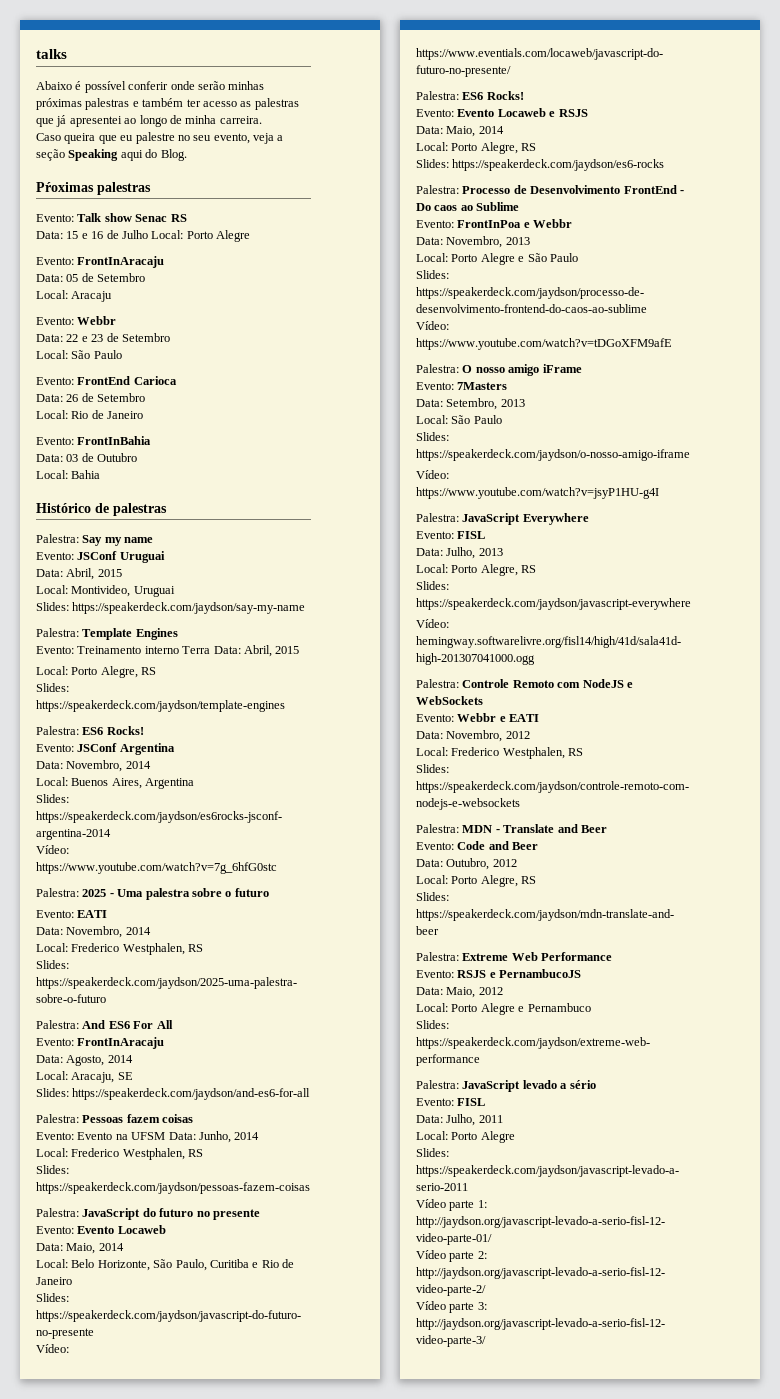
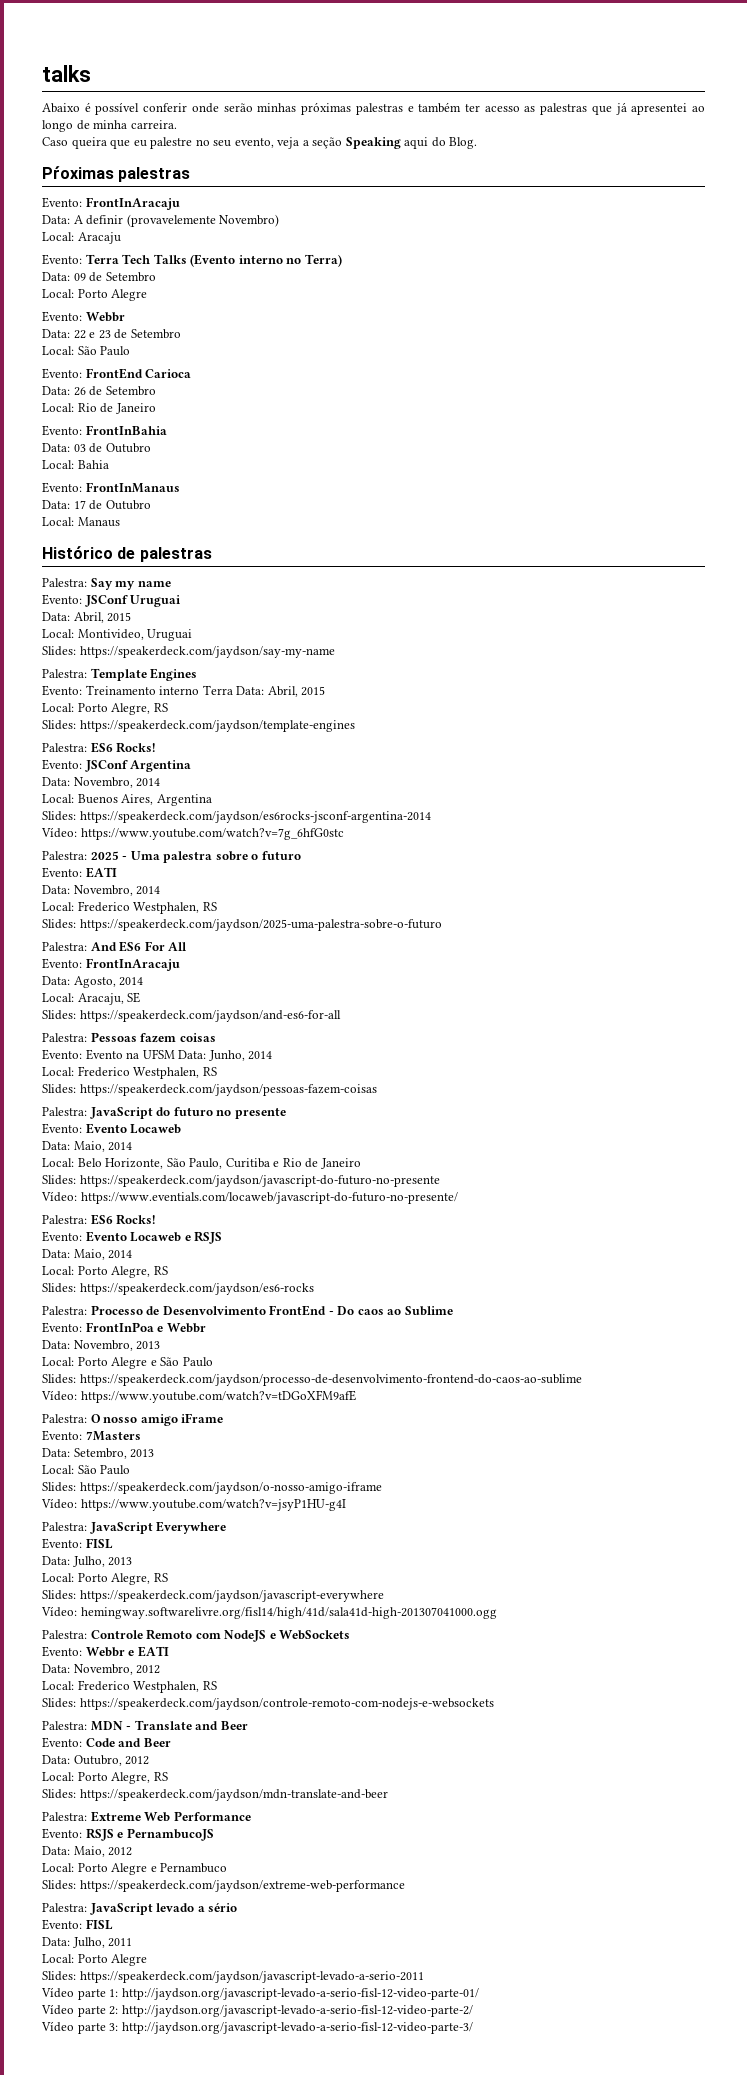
  Pŕoximas palestras
- Evento: Talk show Senac RS
- Data: 15 e 16 de Julho Local: Porto Alegre
  Evento: FrontInAracaju
- Data: 05 de Setembro
+ Data: A definir (provavelemente Novembro)
  Local: Aracaju
+ Evento: Terra Tech Talks (Evento interno no Terra)
+ Data: 09 de Setembro
+ Local: Porto Alegre
+ Evento: FrontInManaus
+ Data: 17 de Outubro
+ Local: Manaus

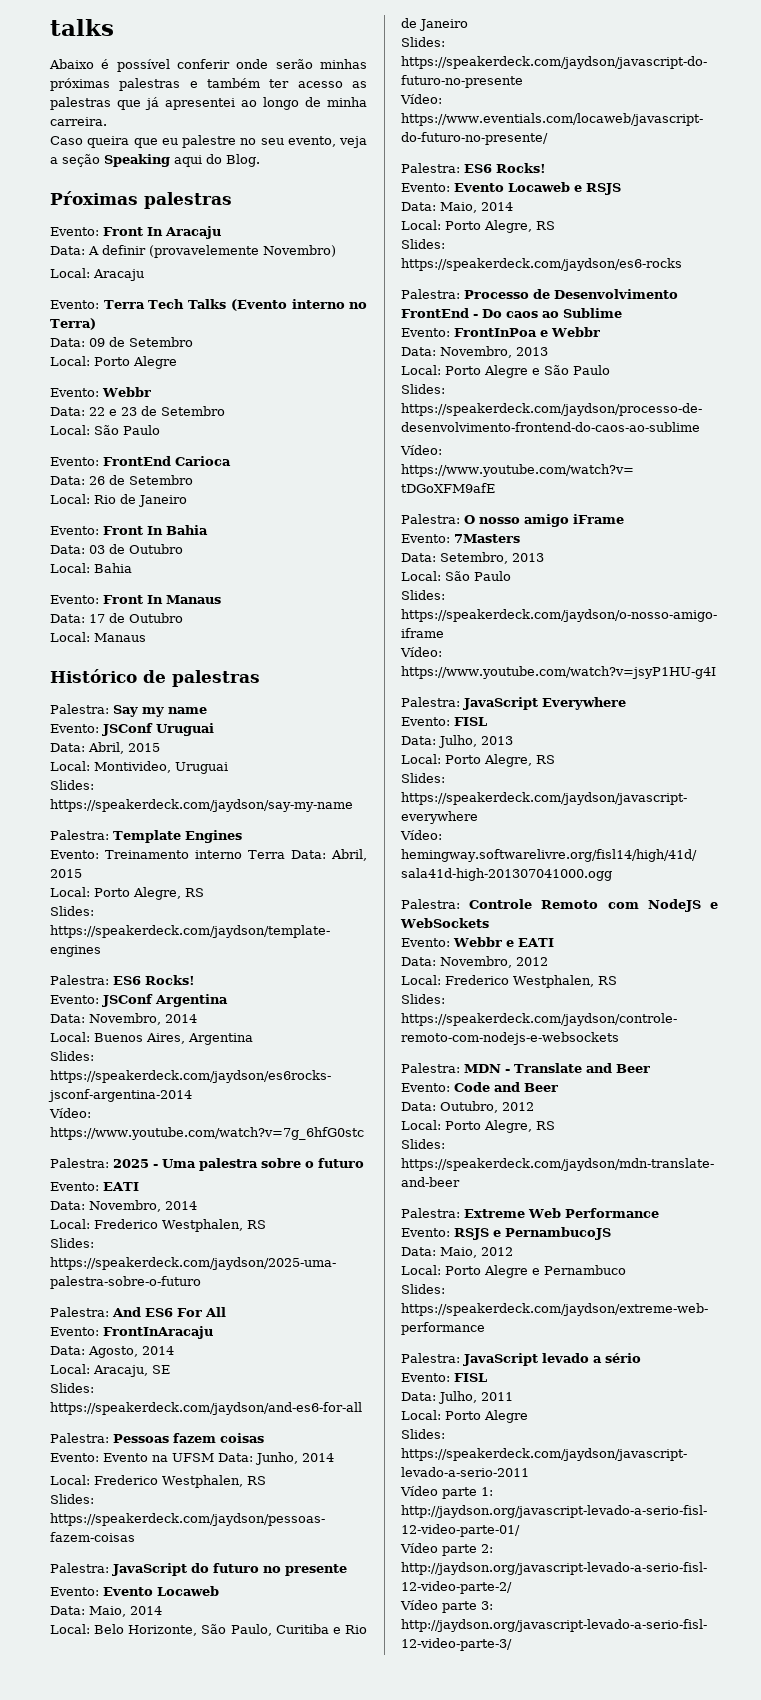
  Pŕoximas palestras
- Evento: FrontInAracaju
+ Evento: Front In Aracaju
- Evento: FrontInBahia
+ Evento: Front In Bahia
- Evento: FrontInManaus
+ Evento: Front In Manaus

